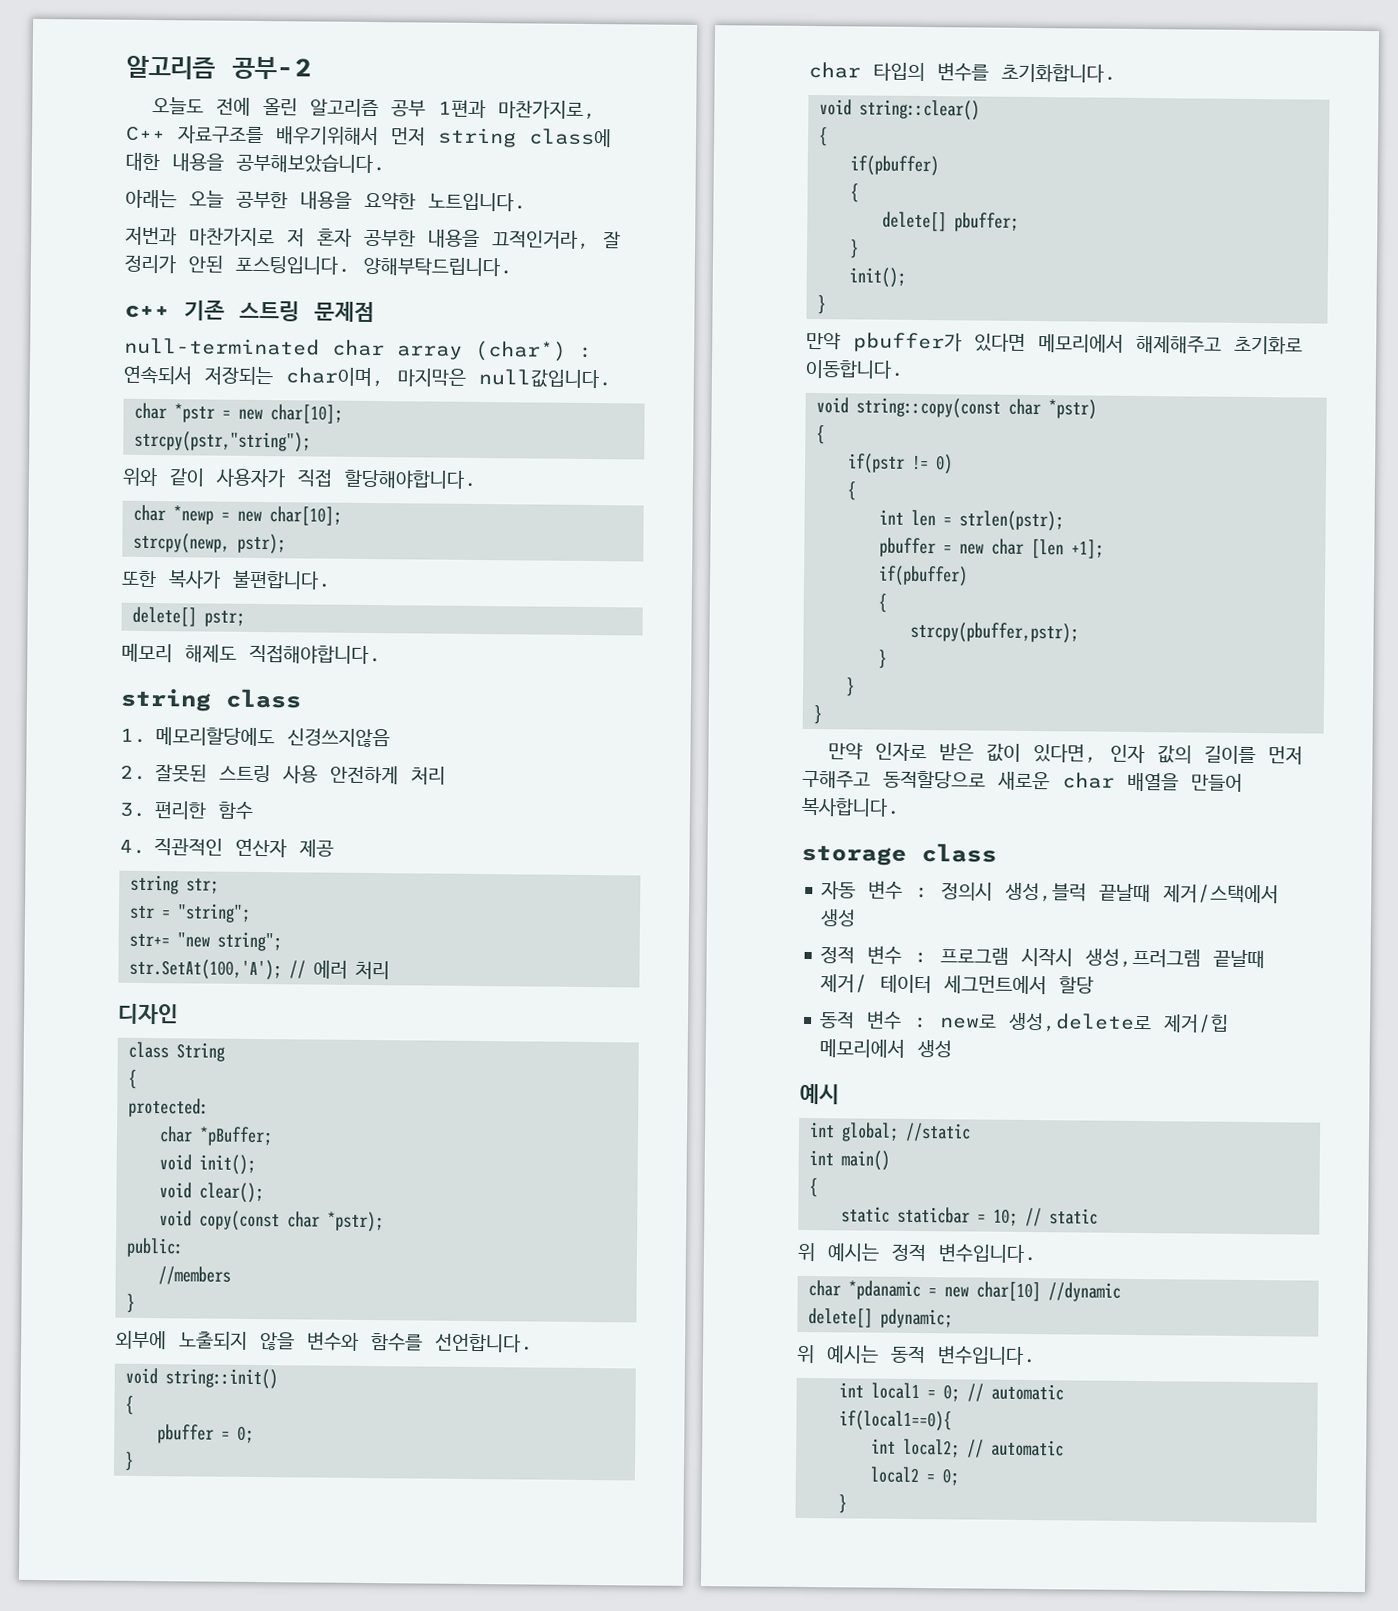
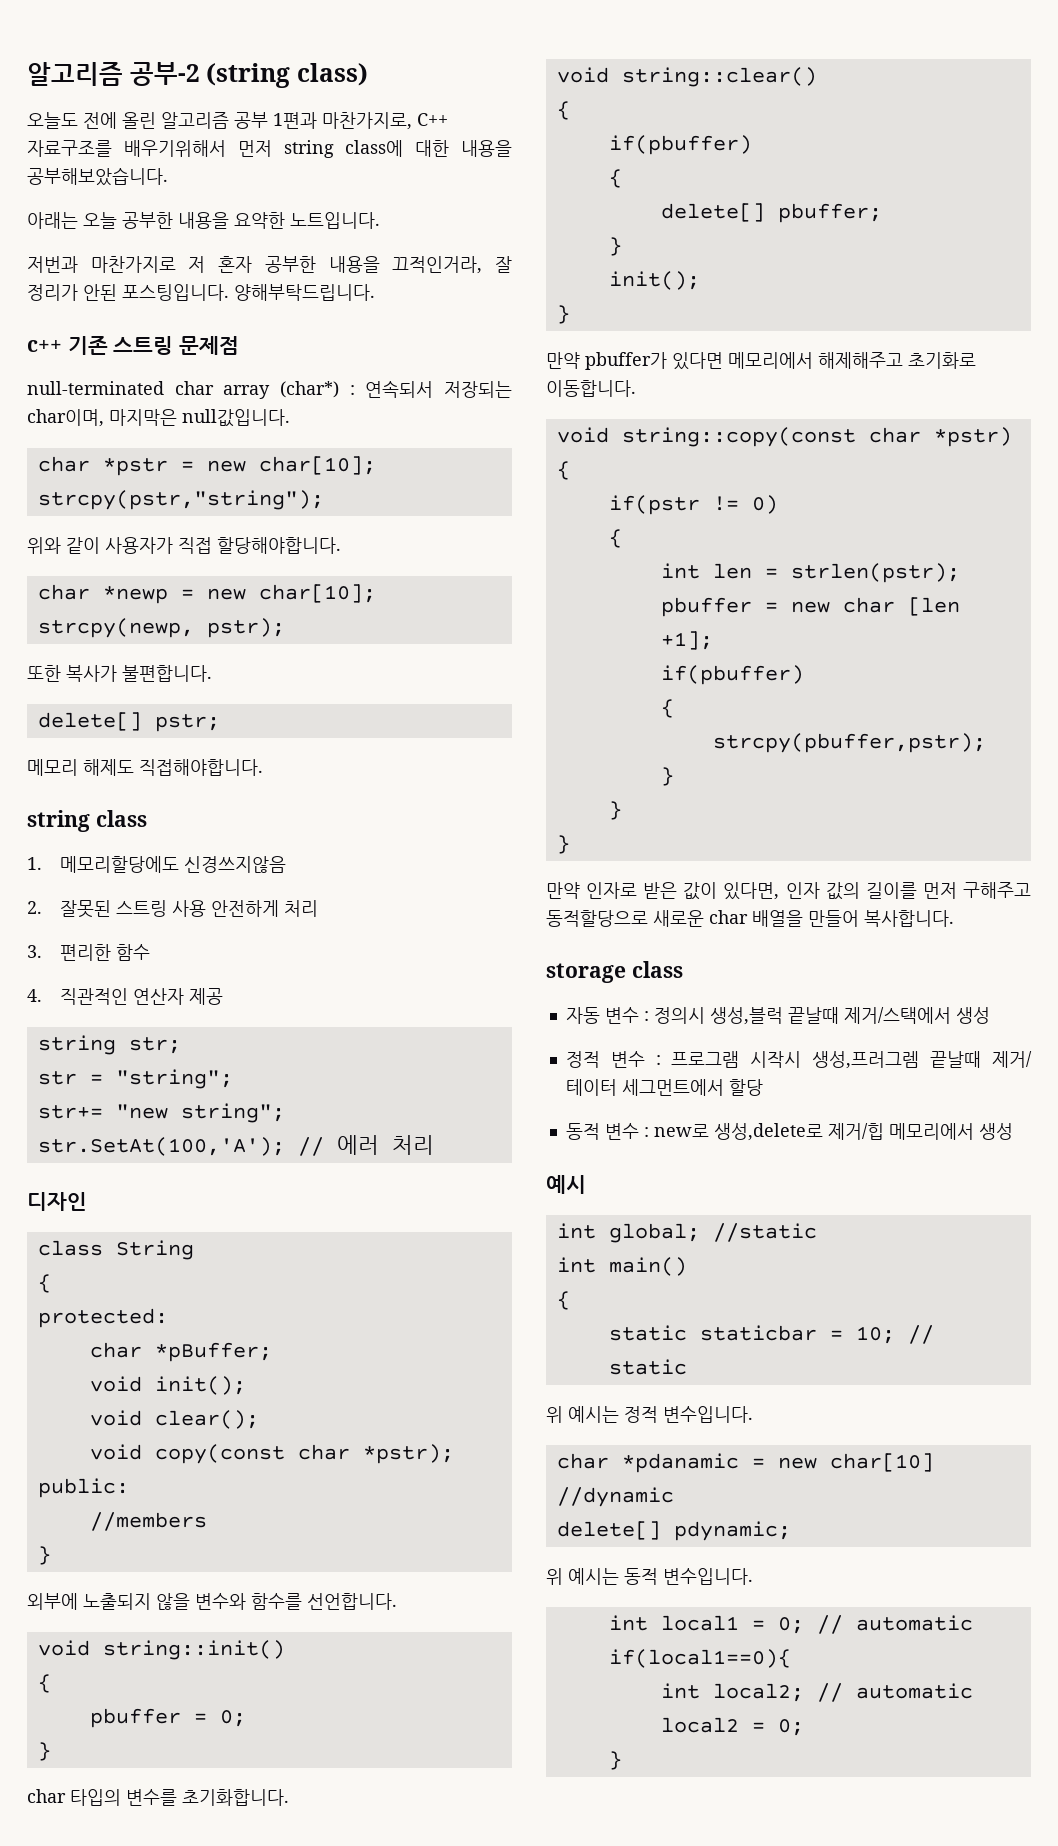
- 알고리즘 공부-2
+ 알고리즘 공부-2 (string class)

